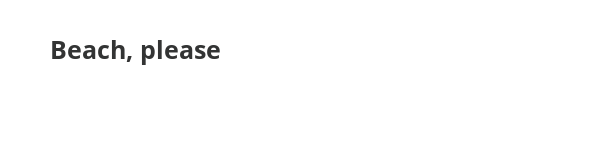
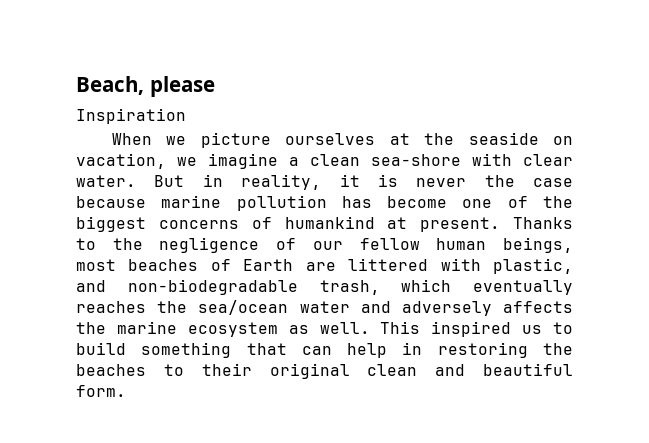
+ Inspiration
+ When we picture ourselves at the seaside on vacation, we imagine a clean sea-shore with clear water. But in reality, it is never the case because marine pollution has become one of the biggest concerns of humankind at present. Thanks to the negligence of our fellow human beings, most beaches of Earth are littered with plastic, and non-biodegradable trash, which eventually reaches the sea/ocean water and adversely affects the marine ecosystem as well. This inspired us to build something that can help in restoring the beaches to their original clean and beautiful form.

